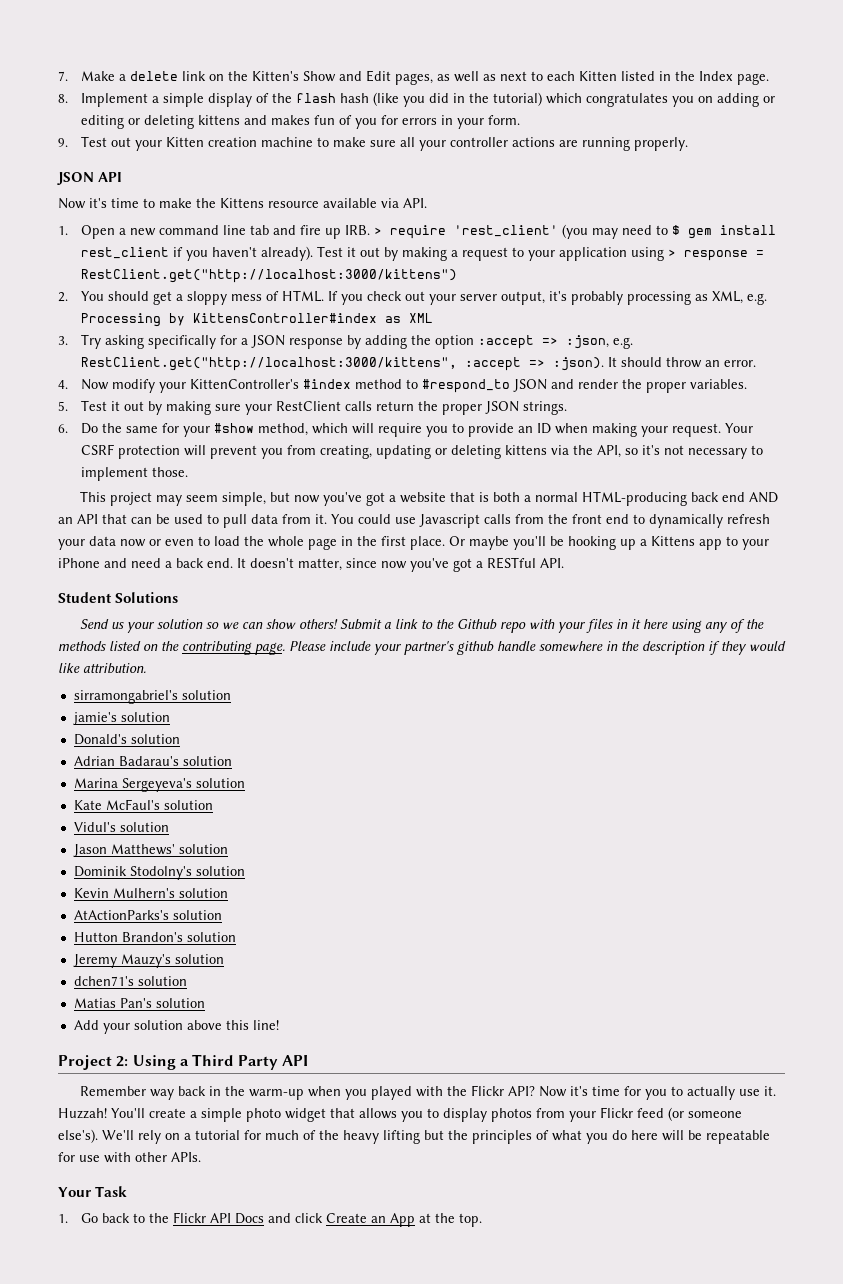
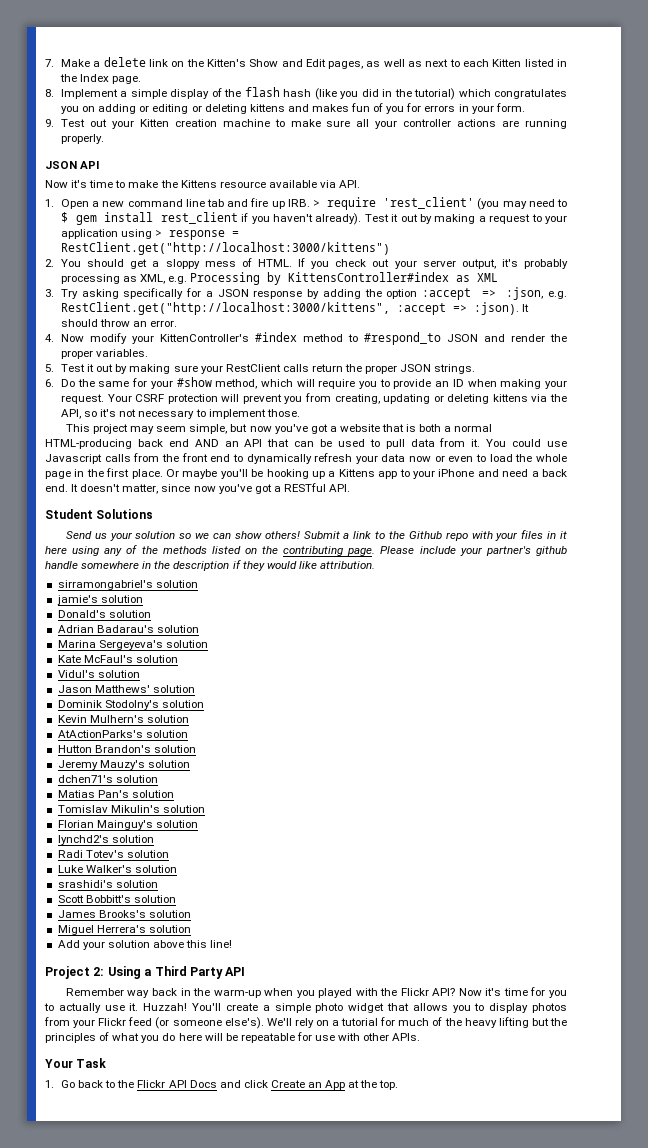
+ Tomislav Mikulin's solution
+ Florian Mainguy's solution
+ lynchd2's solution
+ Radi Totev's solution
+ Luke Walker's solution
+ srashidi's solution
+ Scott Bobbitt's solution
+ James Brooks's solution
+ Miguel Herrera's solution

